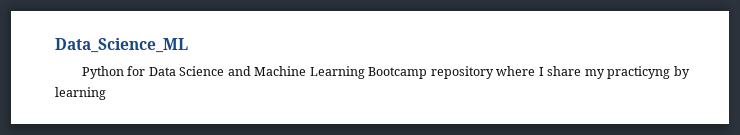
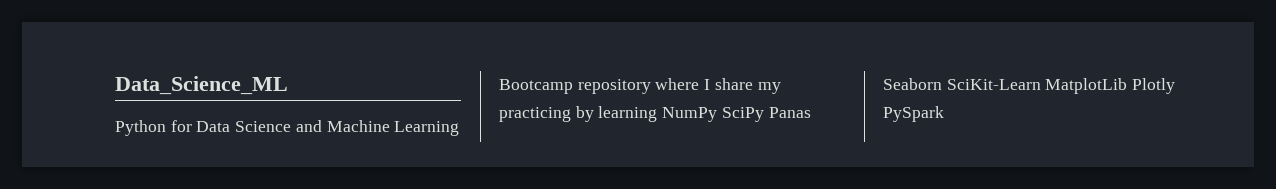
- Python for Data Science and Machine Learning Bootcamp repository where I share my practicyng by learning
+ Python for Data Science and Machine Learning Bootcamp repository where I share my practicing by learning NumPy SciPy Panas Seaborn SciKit-Learn MatplotLib Plotly PySpark

